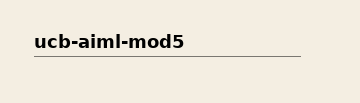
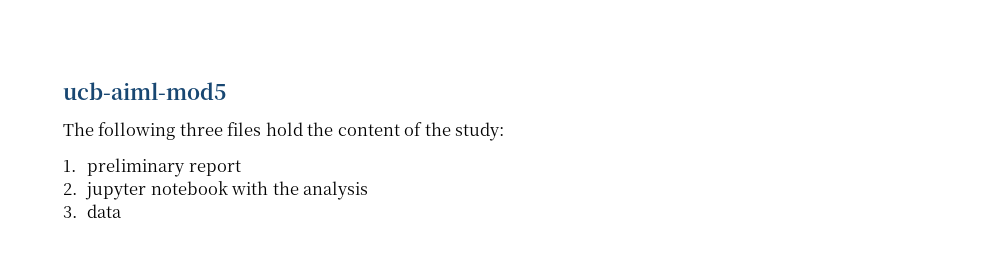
+ The following three files hold the content of the study:
+ 1. preliminary report
+ 2. jupyter notebook with the analysis
+ 3. data

